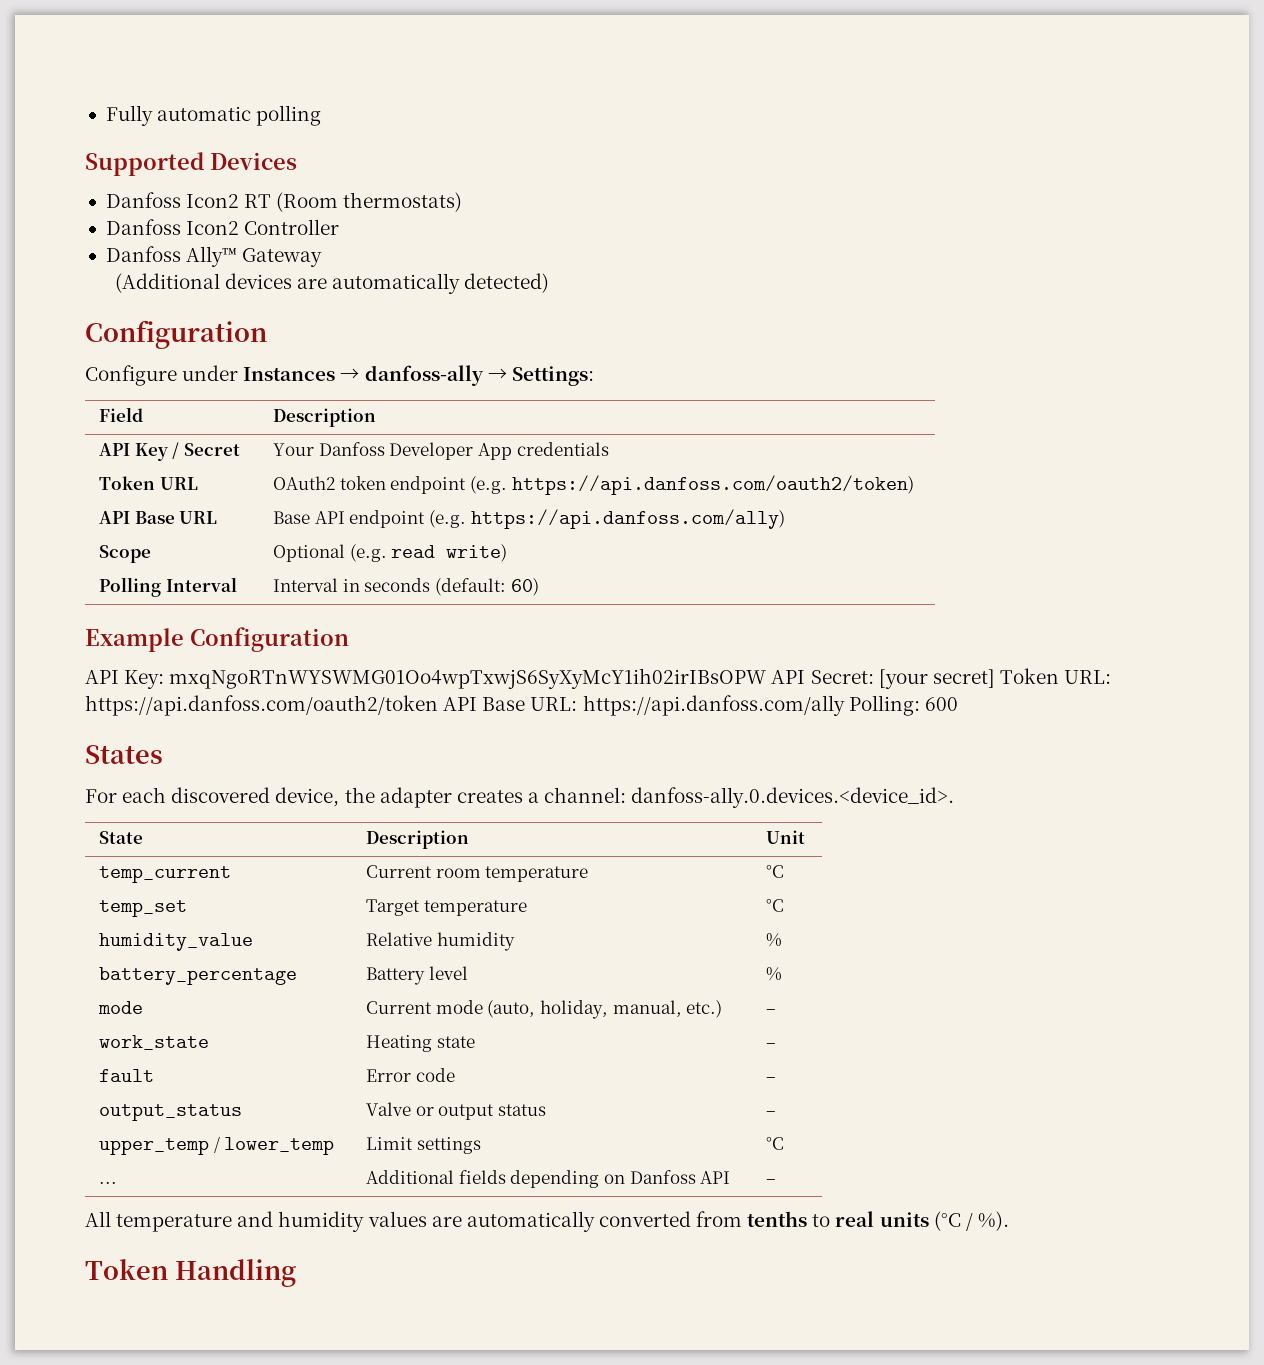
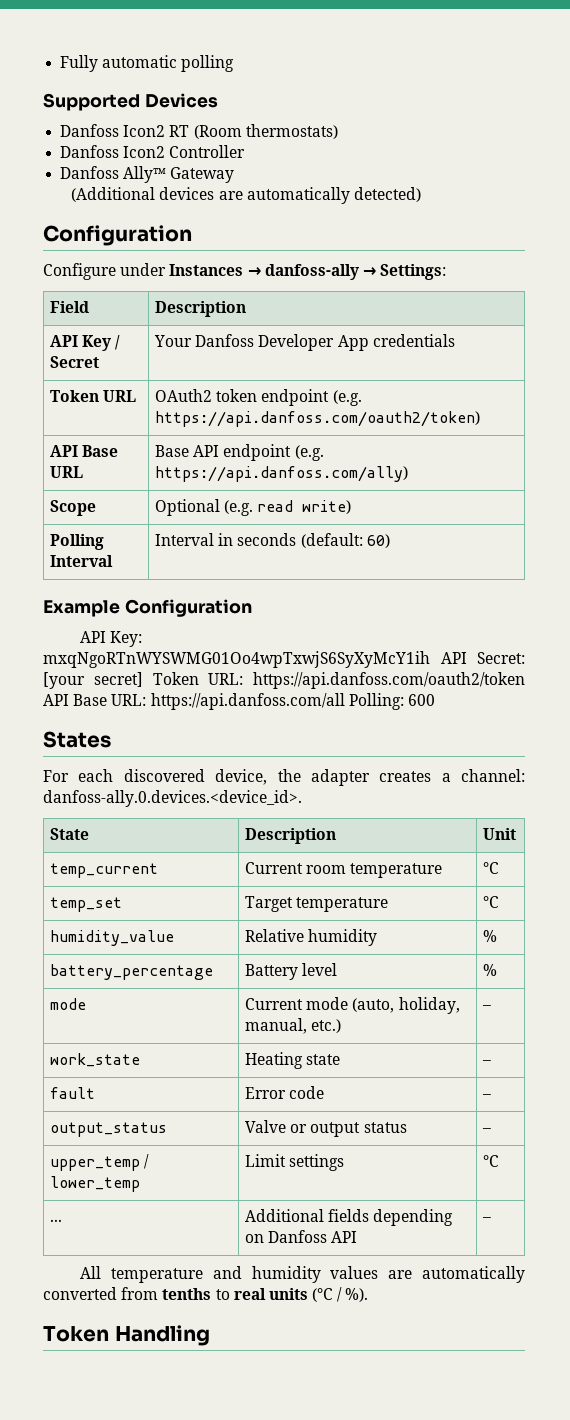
- API Key: mxqNgoRTnWYSWMG01Oo4wpTxwjS6SyXyMcY1ih02irIBsOPW API Secret: [your secret] Token URL: https://api.danfoss.com/oauth2/token API Base URL: https://api.danfoss.com/ally Polling: 600
+ API Key: mxqNgoRTnWYSWMG01Oo4wpTxwjS6SyXyMcY1ih API Secret: [your secret] Token URL: https://api.danfoss.com/oauth2/token API Base URL: https://api.danfoss.com/all Polling: 600

